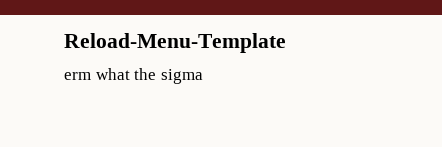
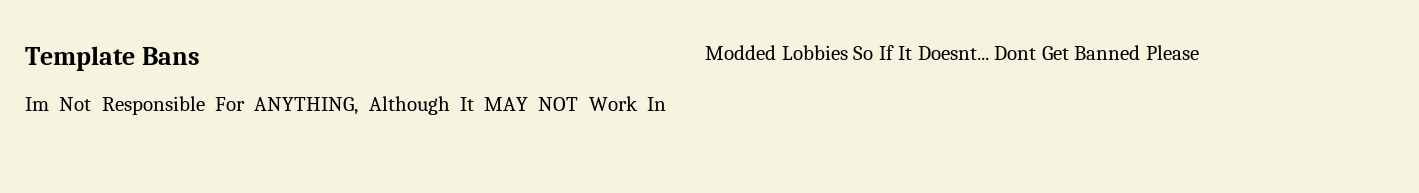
- Reload-Menu-Template
- erm what the sigma
+ Template Bans
+ Im Not Responsible For ANYTHING, Although It MAY NOT Work In Modded Lobbies So If It Doesnt... Dont Get Banned Please

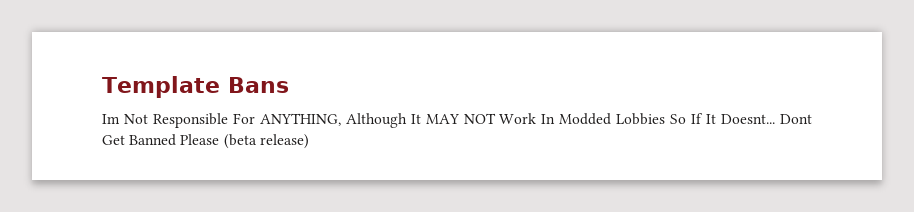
- Dont Get Banned Please
+ Dont Get Banned Please (beta release)

